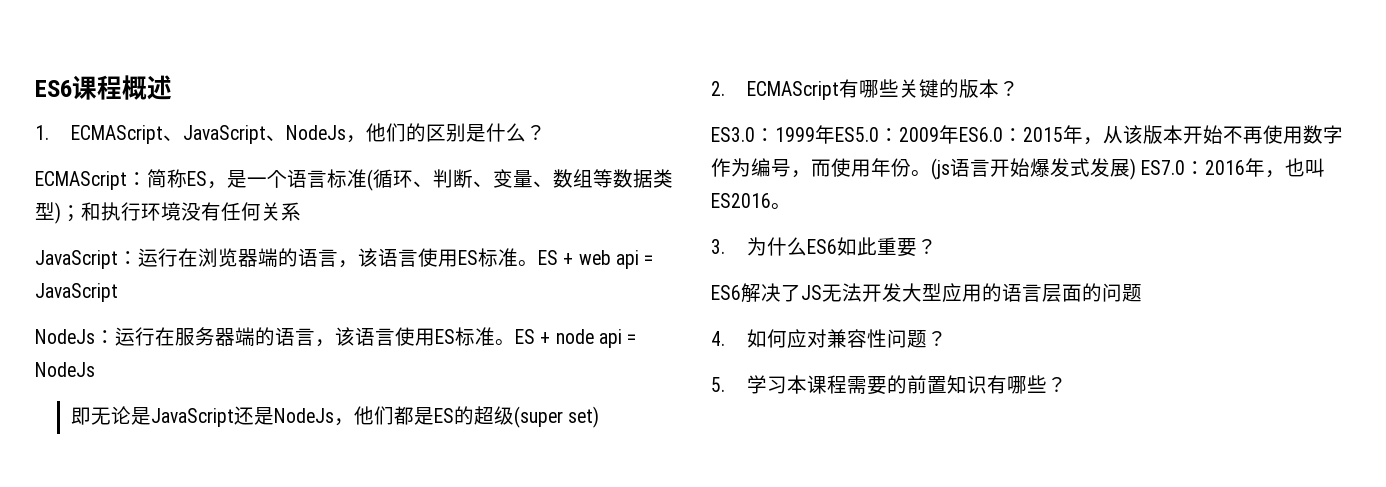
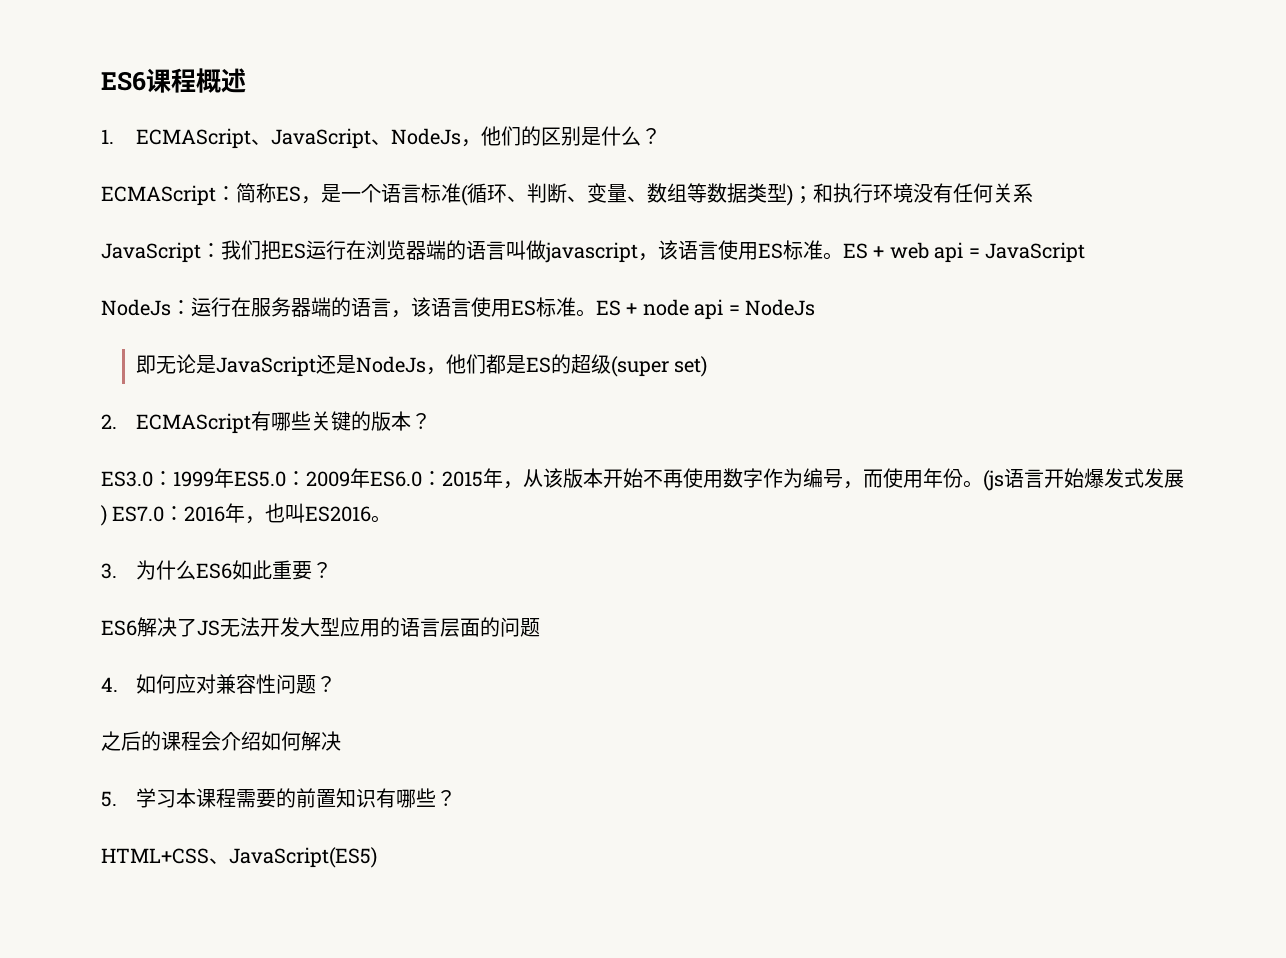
- JavaScript：运行在浏览器端的语言，该语言使用ES标准。
+ JavaScript：我们把ES运行在浏览器端的语言叫做javascript，该语言使用ES标准。
+ 之后的课程会介绍如何解决
+ HTML+CSS、JavaScript(ES5)

